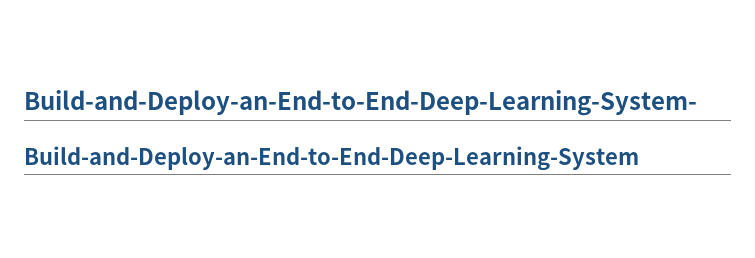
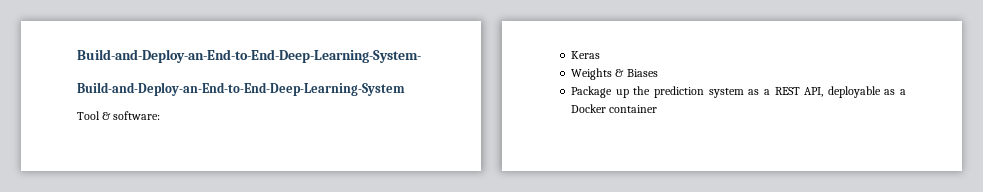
+ Tool & software:
+ Keras
+ Weights & Biases
+ Package up the prediction system as a REST API, deployable as a Docker container

